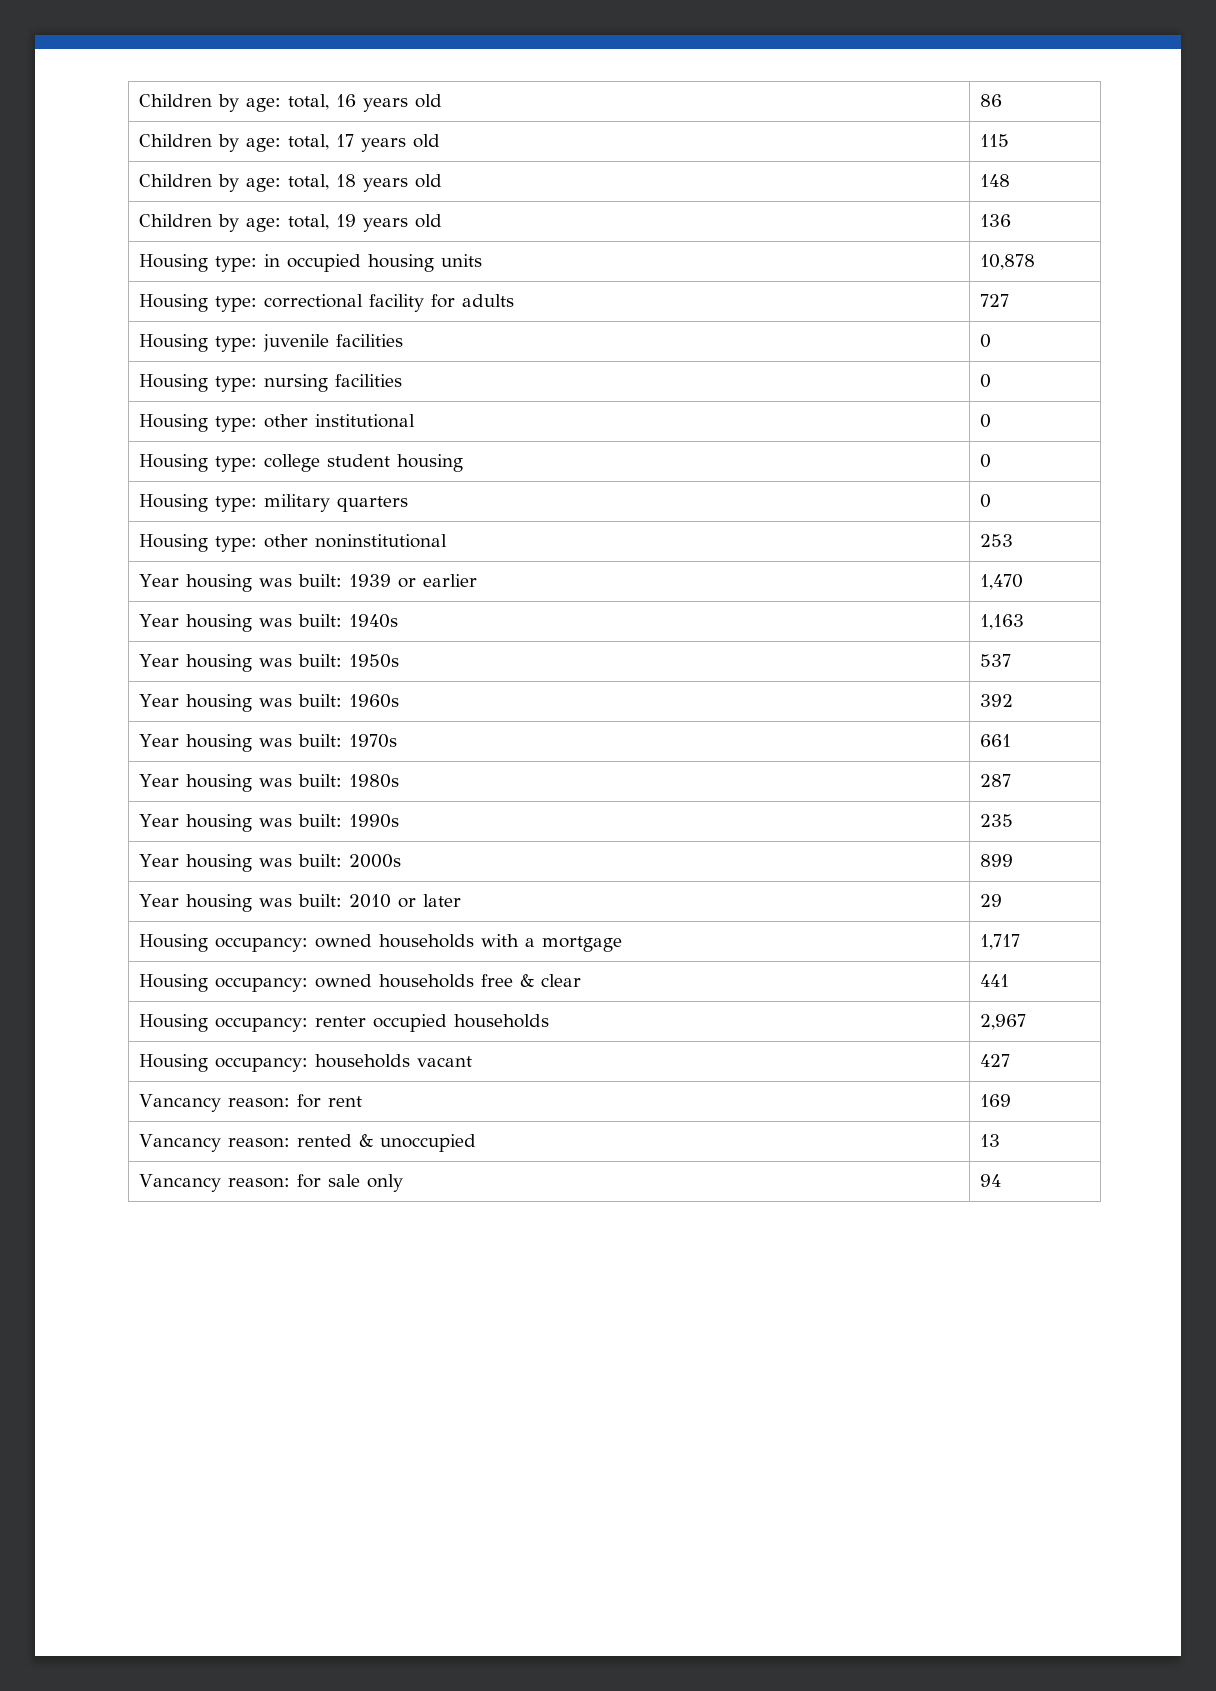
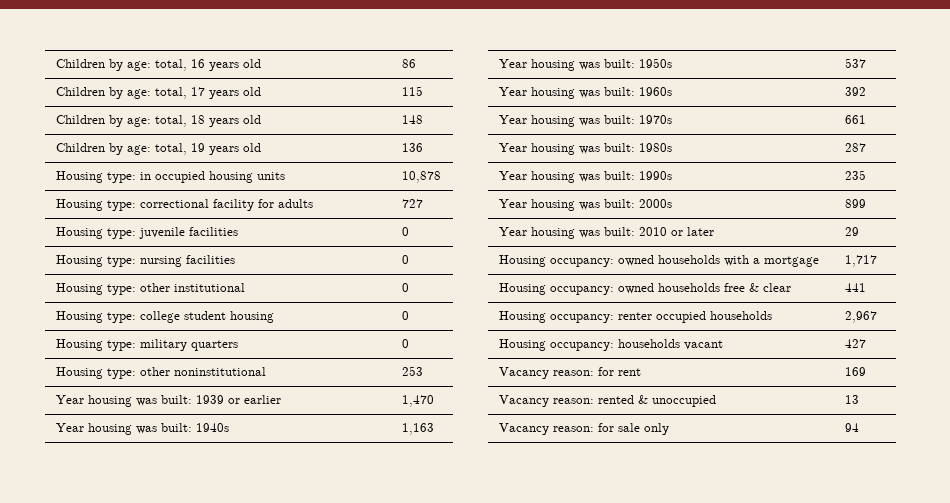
- Vancancy reason: for rent | 169
+ Vacancy reason: for rent | 169
- Vancancy reason: rented & unoccupied | 13
+ Vacancy reason: rented & unoccupied | 13
- Vancancy reason: for sale only | 94
+ Vacancy reason: for sale only | 94

